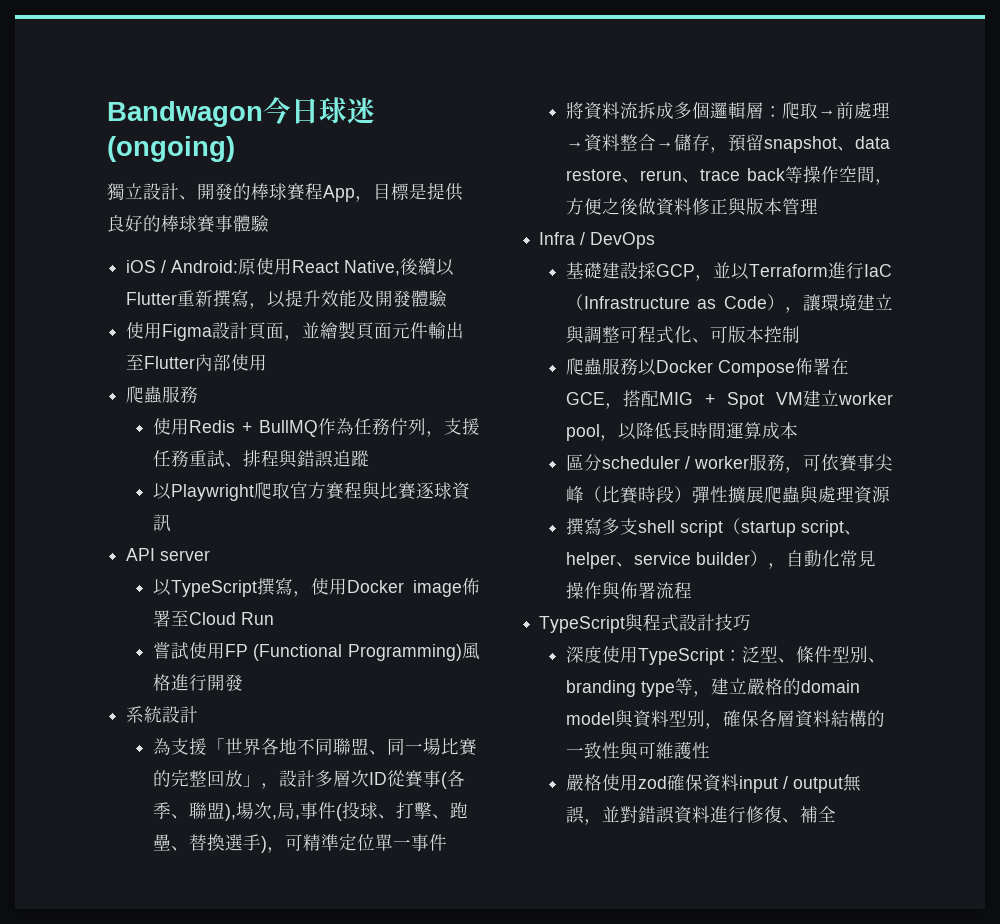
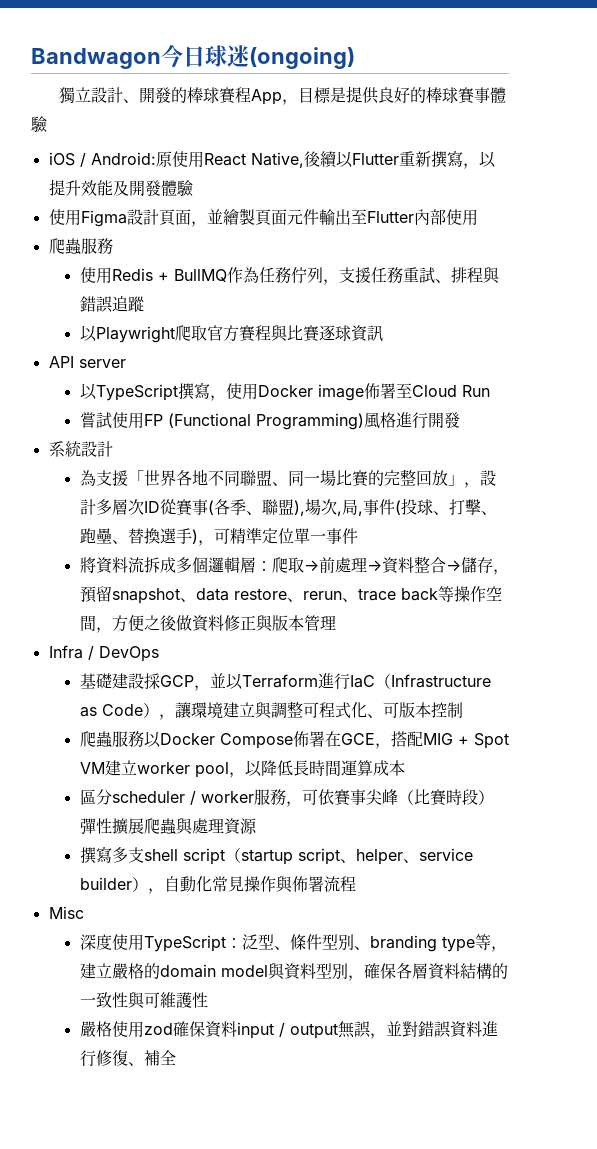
- TypeScript與程式設計技巧
+ Misc

